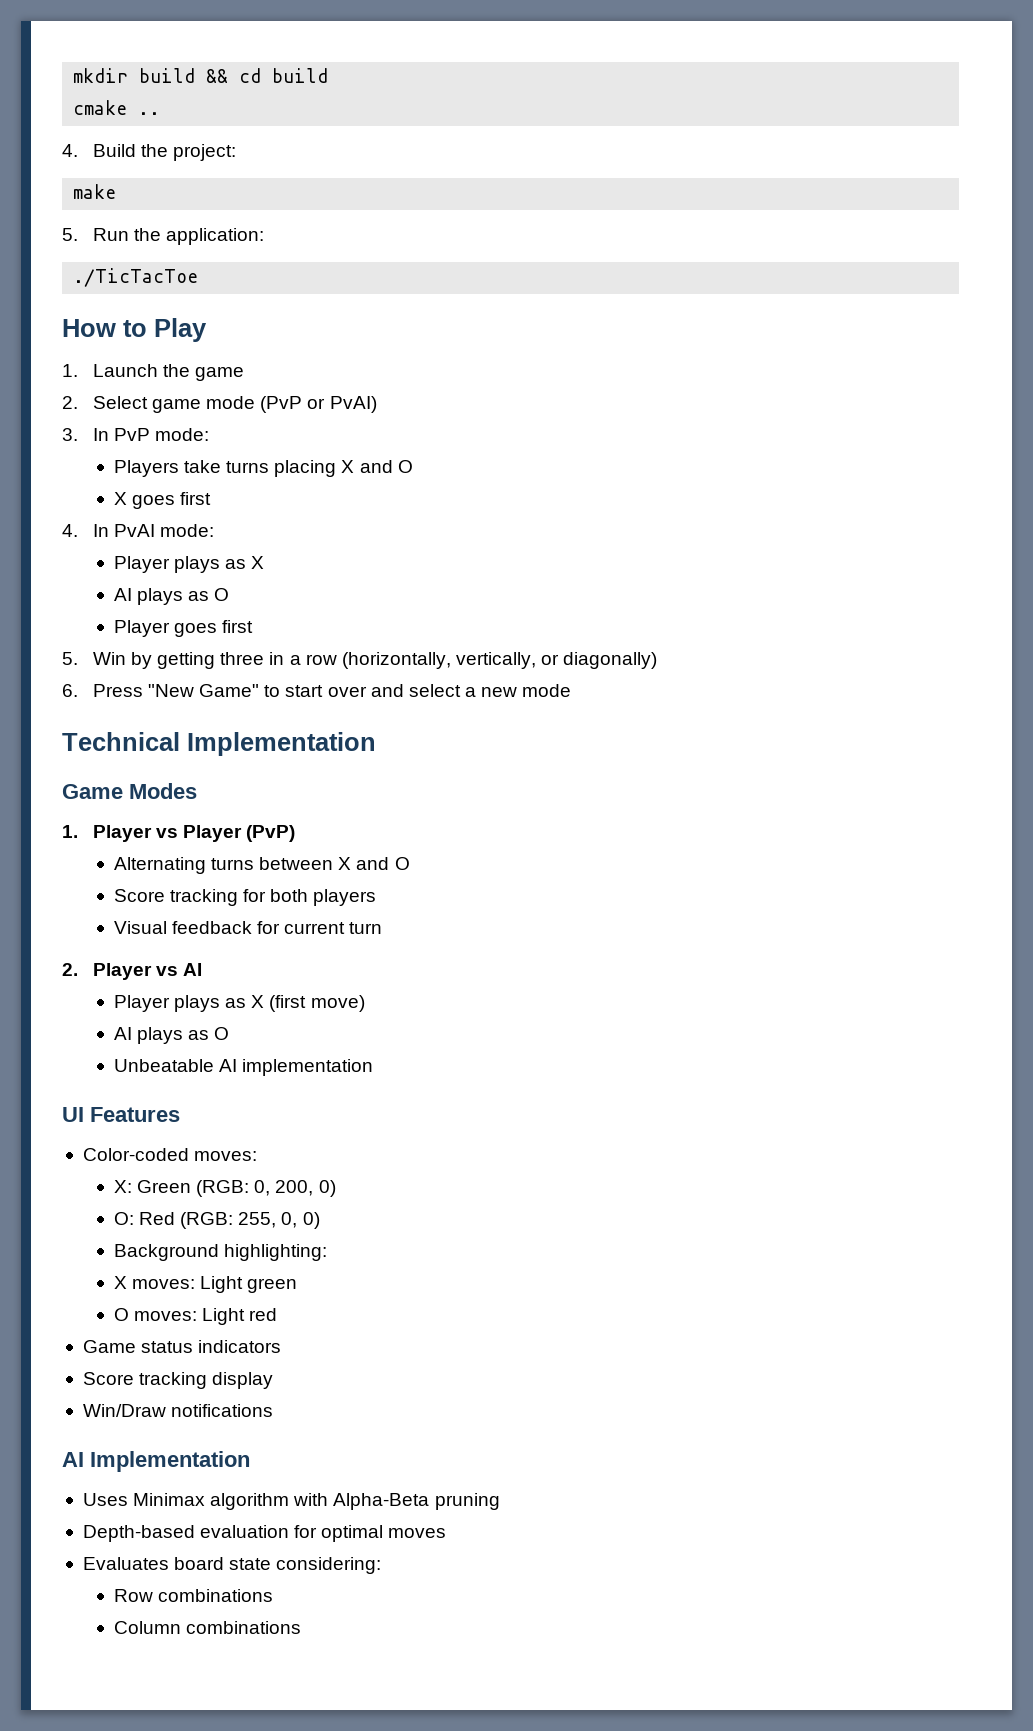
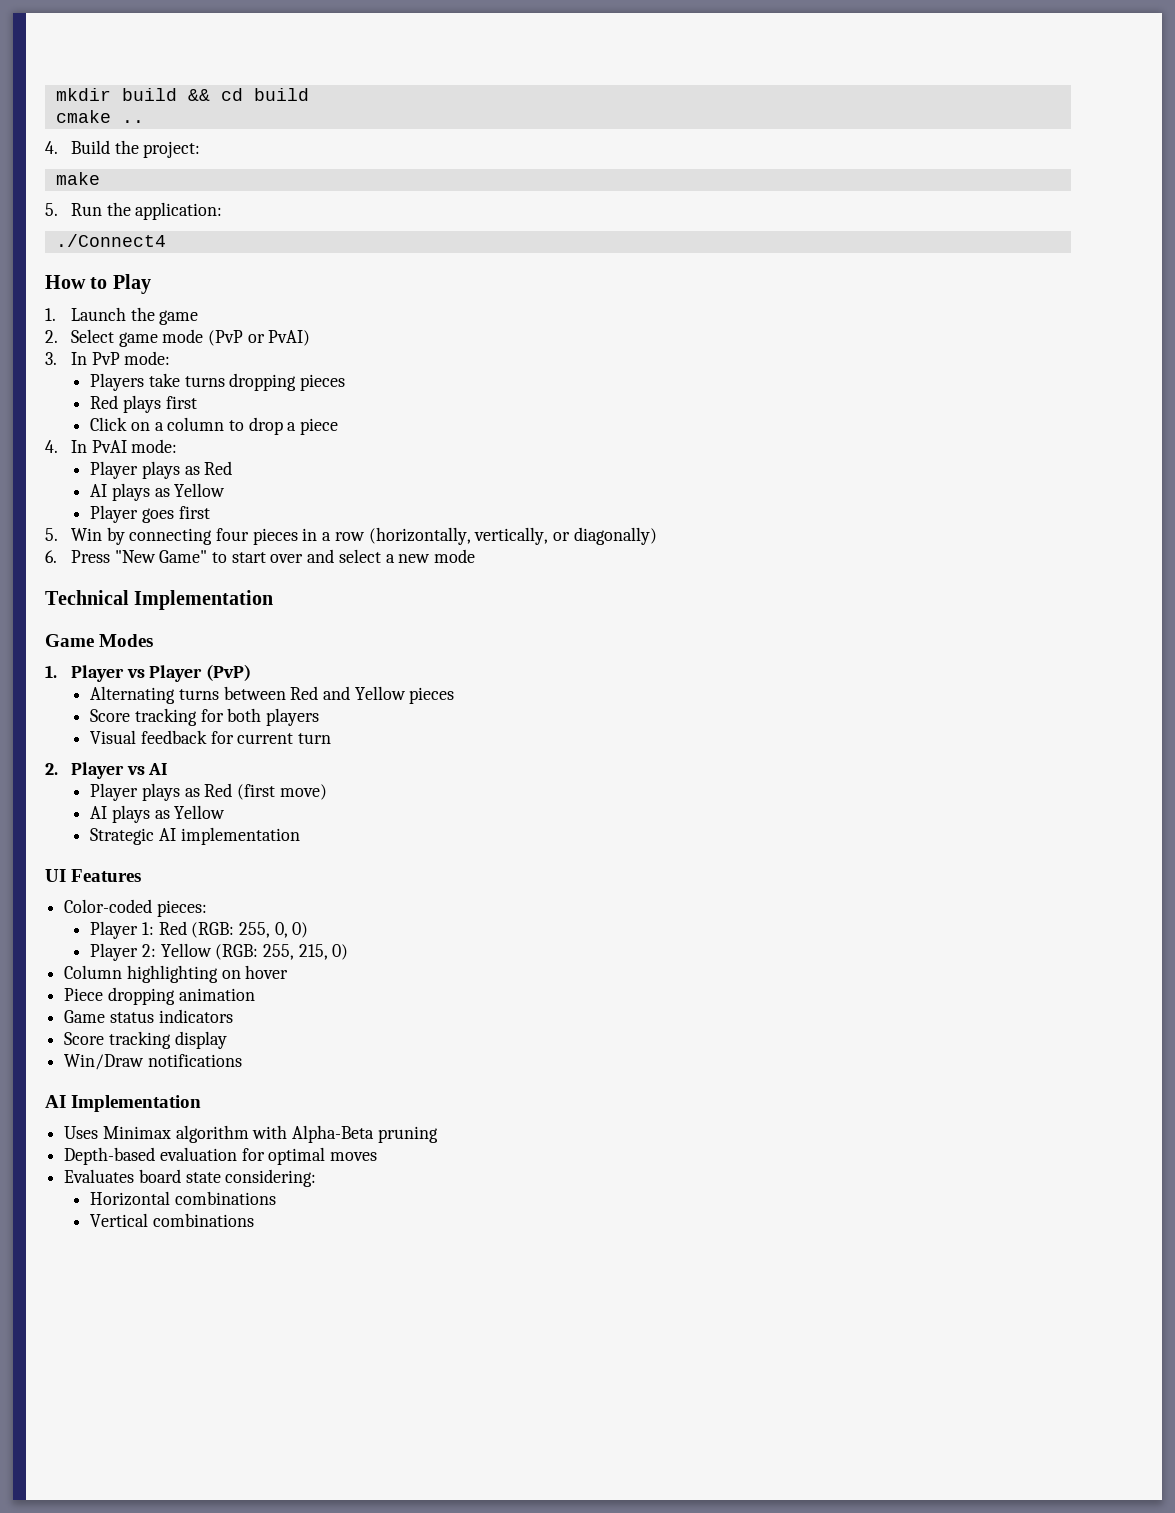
- ./TicTacToe
+ ./Connect4
- Players take turns placing X and O
- X goes first
+ Players take turns dropping pieces
+ Red plays first
+ Click on a column to drop a piece
  4. In PvAI mode:
- Player plays as X
- AI plays as O
+ Player plays as Red
+ AI plays as Yellow
- 5. Win by getting three in a row (horizontally, vertically, or diagonally)
+ 5. Win by connecting four pieces in a row (horizontally, vertically, or diagonally)
- Alternating turns between X and O
+ Alternating turns between Red and Yellow pieces
- Player plays as X (first move)
- AI plays as O
- Unbeatable AI implementation
+ Player plays as Red (first move)
+ AI plays as Yellow
+ Strategic AI implementation
- Color-coded moves:
- X: Green (RGB: 0, 200, 0)
- O: Red (RGB: 255, 0, 0)
+ Color-coded pieces:
+ Player 1: Red (RGB: 255, 0, 0)
- Background highlighting:
- X moves: Light green
- O moves: Light red
+ Player 2: Yellow (RGB: 255, 215, 0)
+ Column highlighting on hover
+ Piece dropping animation
- Row combinations
+ Horizontal combinations
- Column combinations
+ Vertical combinations

